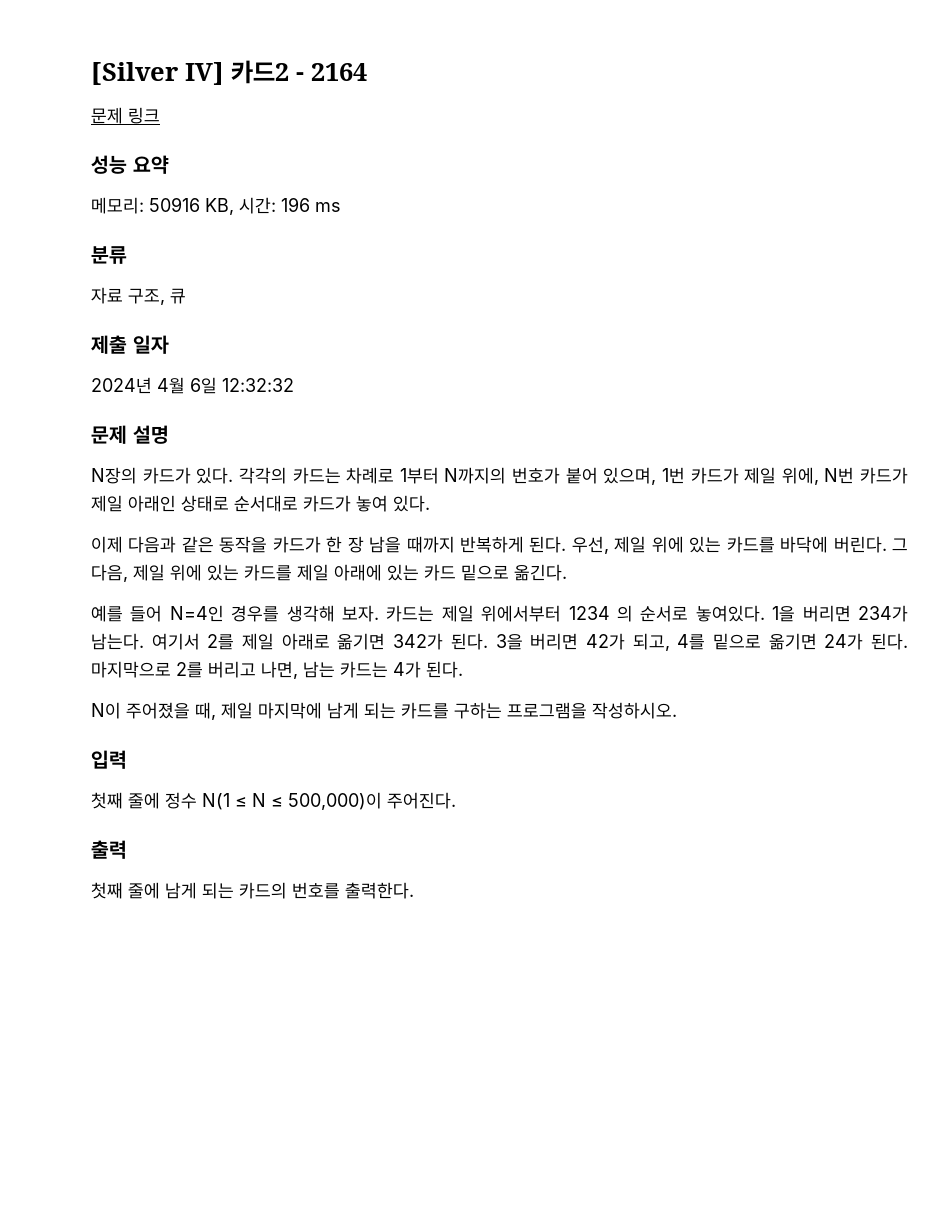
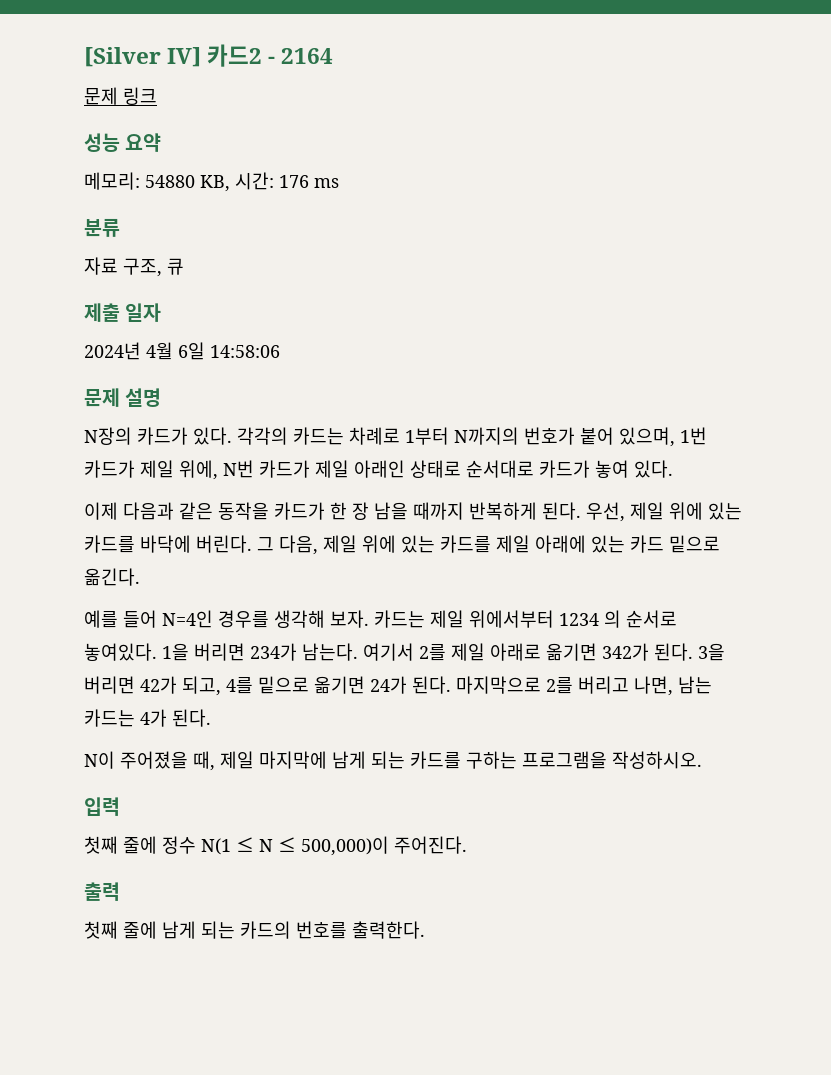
- 메모리: 50916 KB, 시간: 196 ms
+ 메모리: 54880 KB, 시간: 176 ms
- 2024년 4월 6일 12:32:32
+ 2024년 4월 6일 14:58:06

